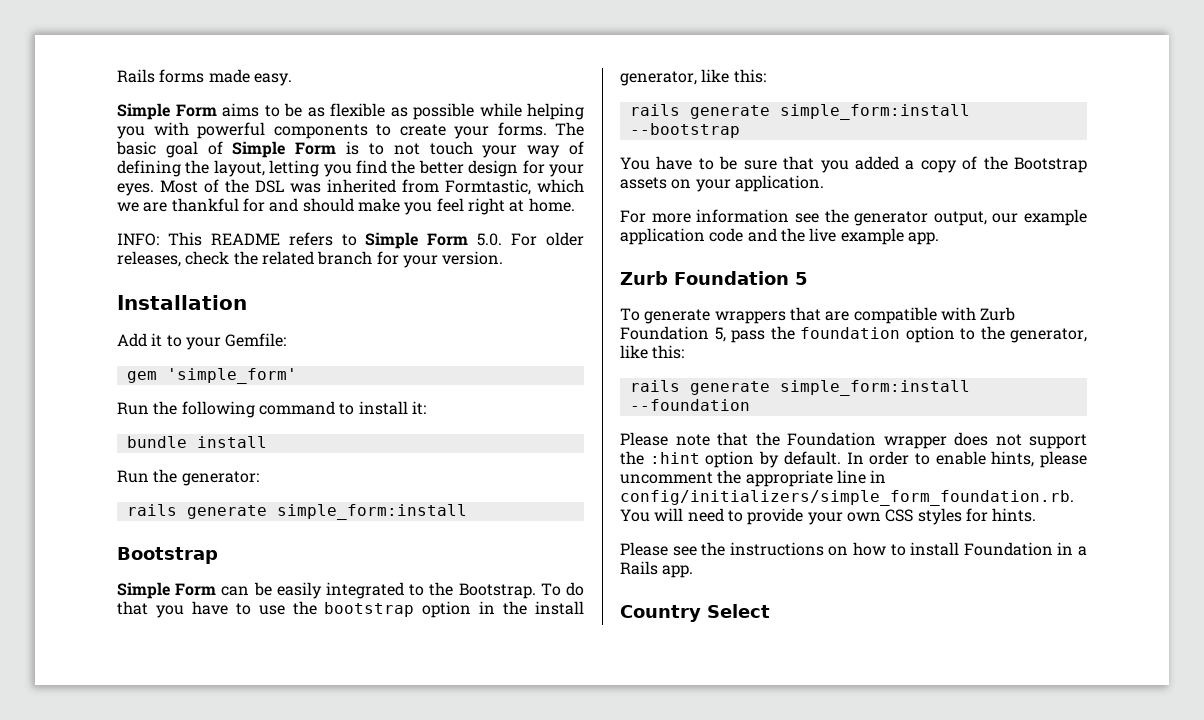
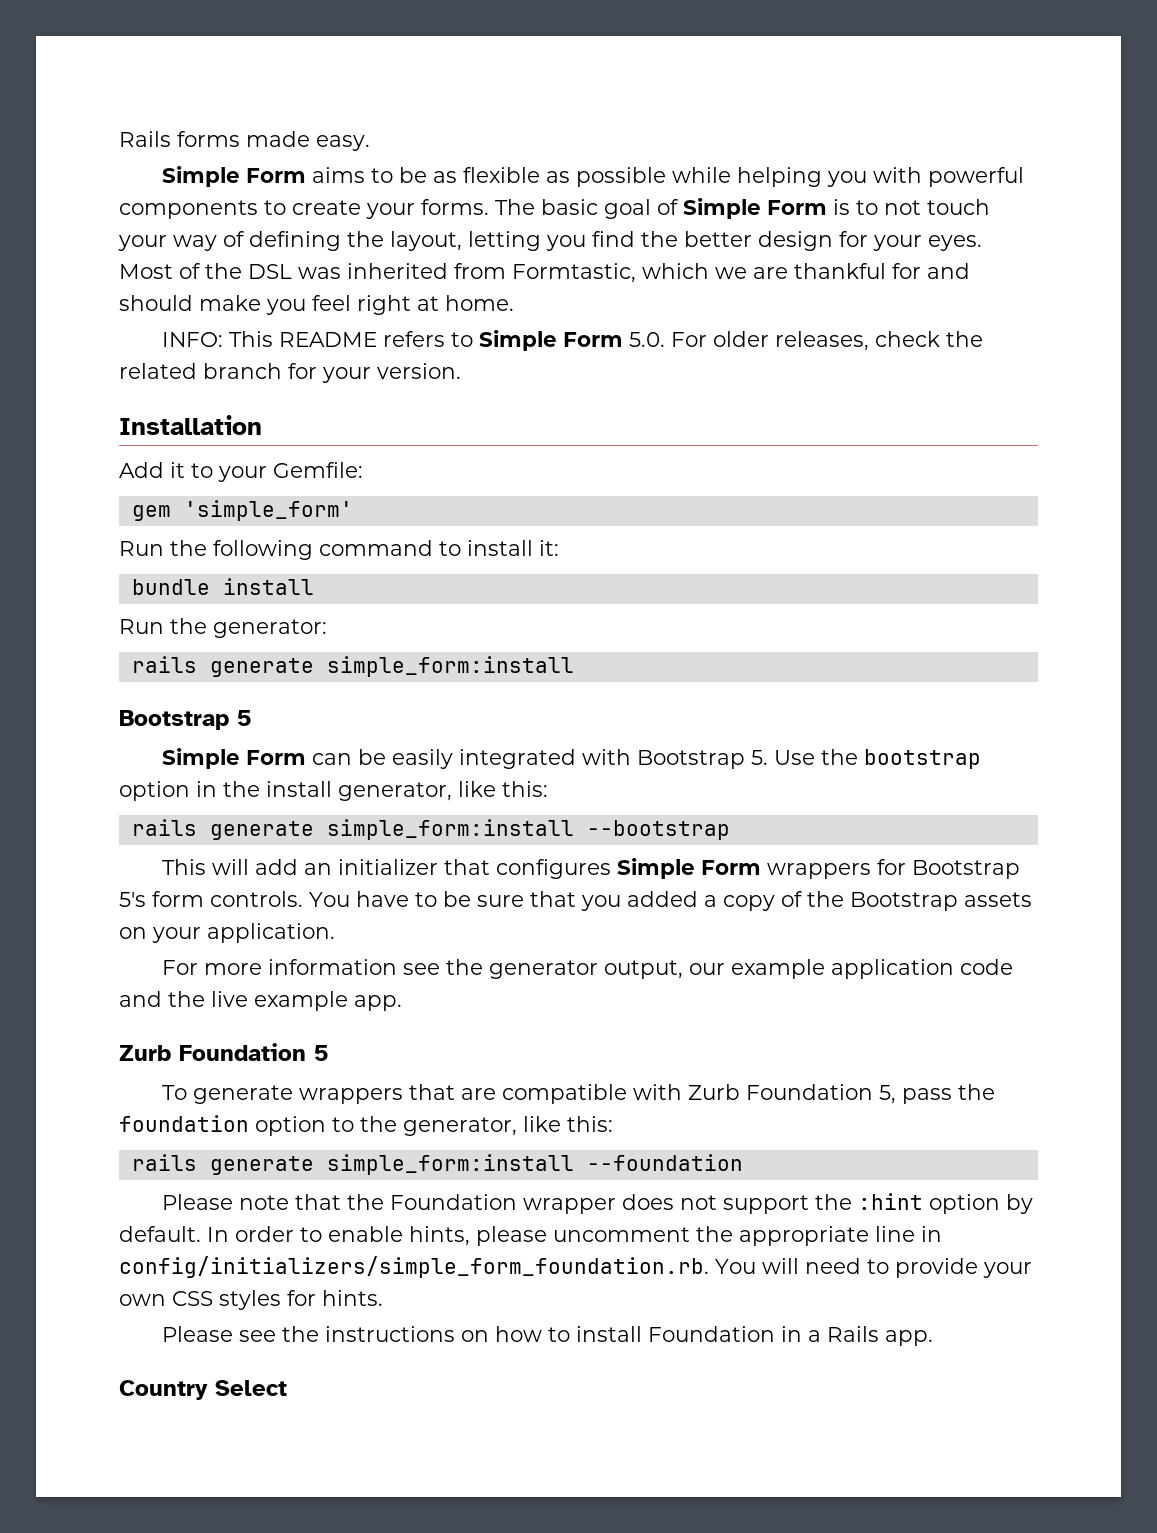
  Run the generator:
  rails generate simple_form:install
- Bootstrap
+ Bootstrap 5
- Simple Form can be easily integrated to the Bootstrap. To do that you have to use the bootstrap option in the install generator, like this:
+ Simple Form can be easily integrated with Bootstrap 5. Use the bootstrap option in the install generator, like this:
+ This will add an initializer that configures Simple Form wrappers for Bootstrap 5's form controls.

